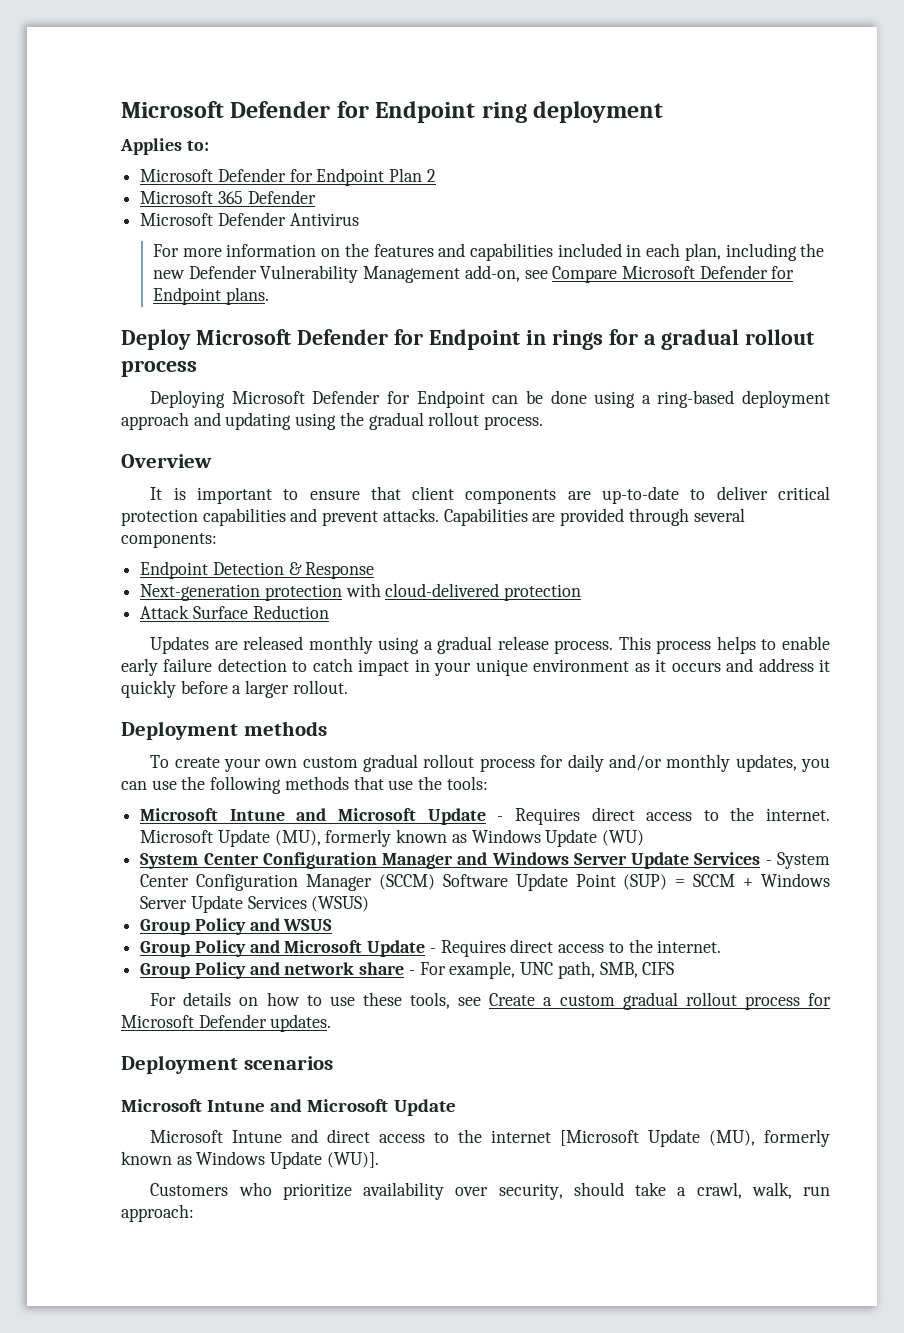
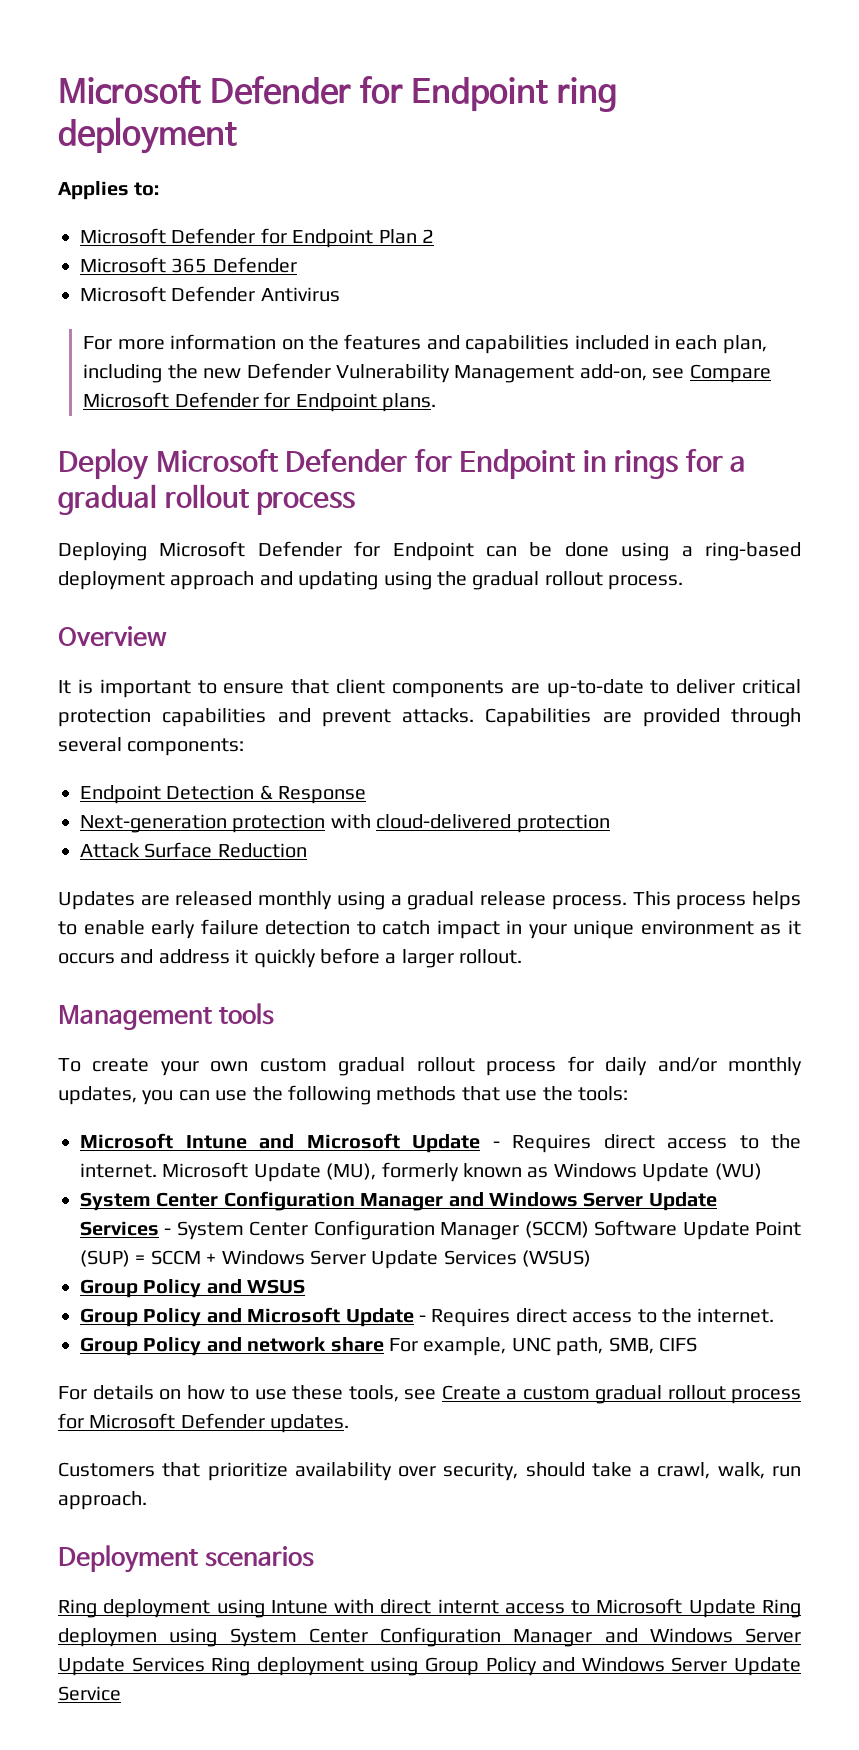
- Deployment methods
+ Management tools
- Group Policy and network share - For example, UNC path, SMB, CIFS
+ Group Policy and network share For example, UNC path, SMB, CIFS
- Deployment scenarios
- Microsoft Intune and Microsoft Update
- Microsoft Intune and direct access to the internet [Microsoft Update (MU), formerly known as Windows Update (WU)].
- Customers who prioritize availability over security, should take a crawl, walk, run approach:
+ Customers that prioritize availability over security, should take a crawl, walk, run approach.
+ Deployment scenarios
+ Ring deployment using Intune with direct internt access to Microsoft Update Ring deploymen using System Center Configuration Manager and Windows Server Update Services Ring deployment using Group Policy and Windows Server Update Service

